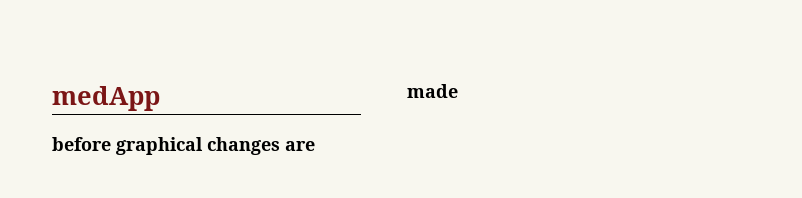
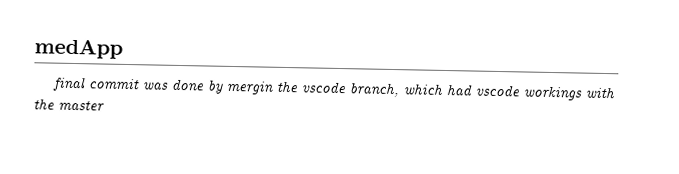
- before graphical changes are made
+ final commit was done by mergin the vscode branch, which had vscode workings with the master

